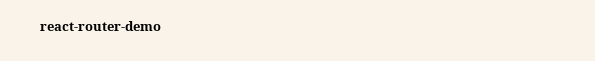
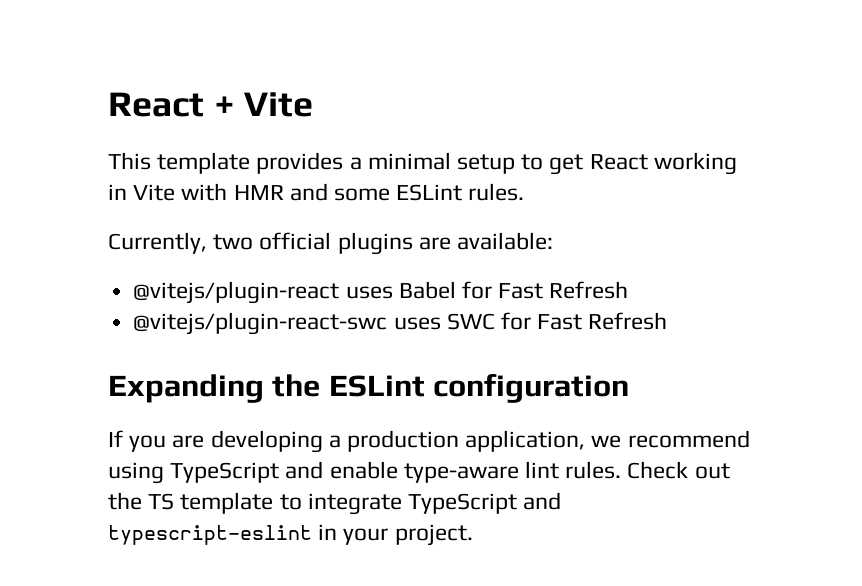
- react-router-demo
+ React + Vite
+ This template provides a minimal setup to get React working in Vite with HMR and some ESLint rules.
+ Currently, two official plugins are available:
+ @vitejs/plugin-react uses Babel for Fast Refresh
+ @vitejs/plugin-react-swc uses SWC for Fast Refresh
+ Expanding the ESLint configuration
+ If you are developing a production application, we recommend using TypeScript and enable type-aware lint rules. Check out the TS template to integrate TypeScript and typescript-eslint in your project.

